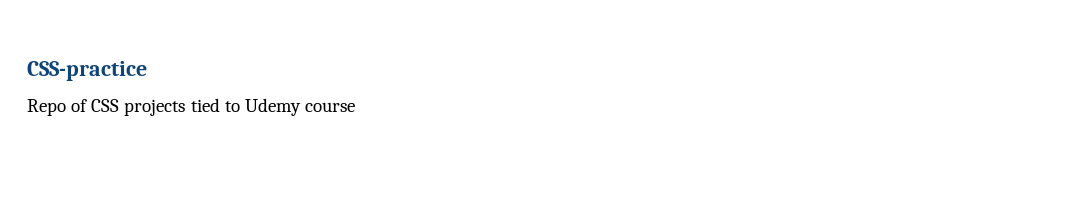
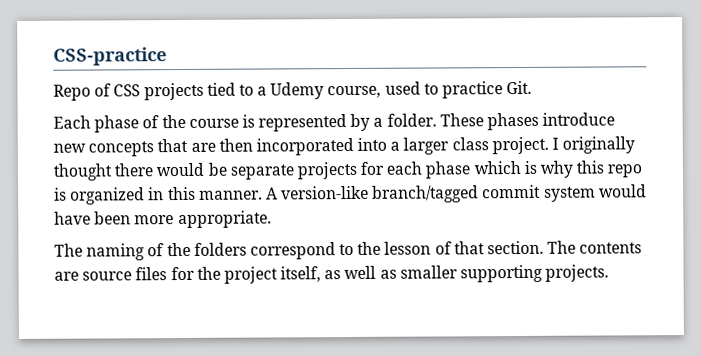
- Repo of CSS projects tied to Udemy course
+ Repo of CSS projects tied to a Udemy course, used to practice Git.
+ Each phase of the course is represented by a folder. These phases introduce new concepts that are then incorporated into a larger class project. I originally thought there would be separate projects for each phase which is why this repo is organized in this manner. A version-like branch/tagged commit system would have been more appropriate.
+ The naming of the folders correspond to the lesson of that section. The contents are source files for the project itself, as well as smaller supporting projects.

